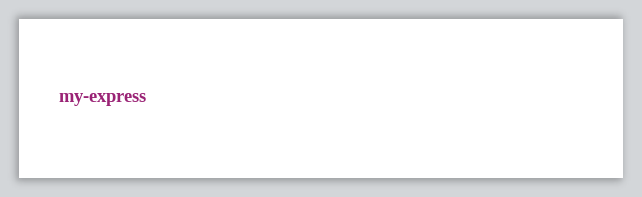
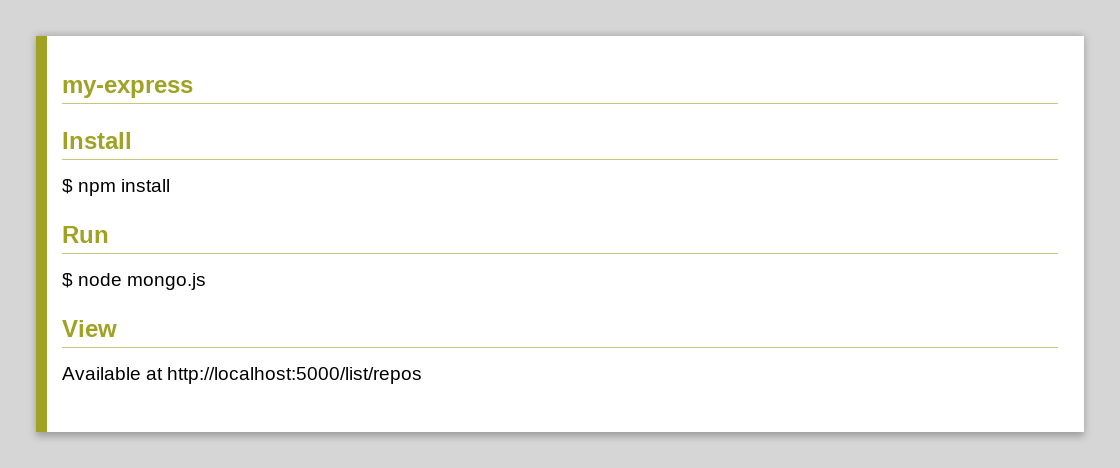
+ Install
+ $ npm install
+ Run
+ $ node mongo.js
+ View
+ Available at http://localhost:5000/list/repos

